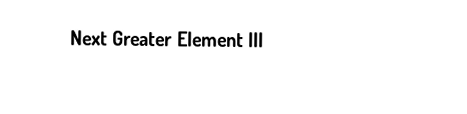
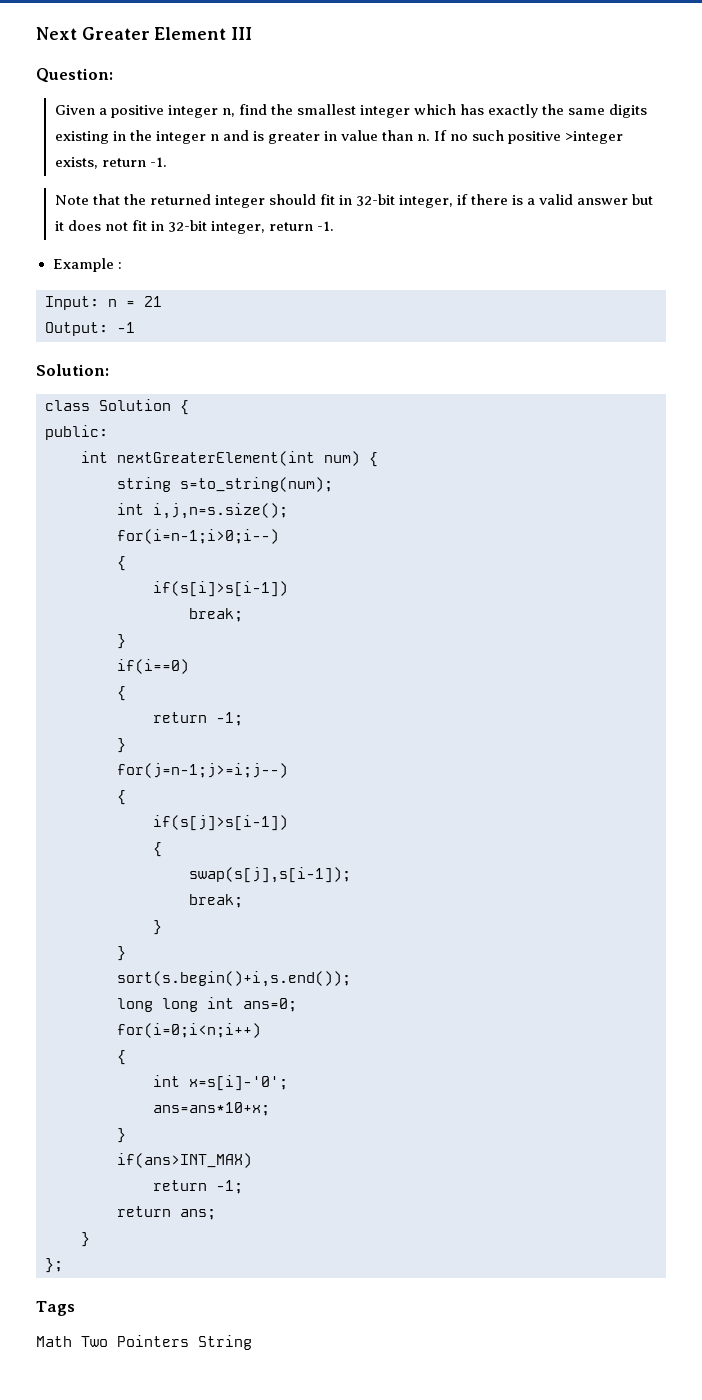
+ Question:
+ Given a positive integer n, find the smallest integer which has exactly the same digits existing in the integer n and is greater in value than n. If no such positive >integer exists, return -1.
+ Note that the returned integer should fit in 32-bit integer, if there is a valid answer but it does not fit in 32-bit integer, return -1.
+ Example :
+ Input: n = 21
+ Output: -1
+ Solution:
+ class Solution {
+ public:
+ int nextGreaterElement(int num) {
+ string s=to_string(num);
+ int i,j,n=s.size();
+ for(i=n-1;i>0;i--)
+ {
+ if(s[i]>s[i-1])
+ break;
+ }
+ if(i==0)
+ {
+ return -1;
+ }
+ for(j=n-1;j>=i;j--)
+ {
+ if(s[j]>s[i-1])
+ {
+ swap(s[j],s[i-1]);
+ break;
+ }
+ }
+ sort(s.begin()+i,s.end());
+ long long int ans=0;
+ for(i=0;i<n;i++)
+ {
+ int x=s[i]-'0';
+ ans=ans*10+x;
+ }
+ if(ans>INT_MAX)
+ return -1;
+ return ans;
+ }
+ };
+ Tags
+ Math Two Pointers String

